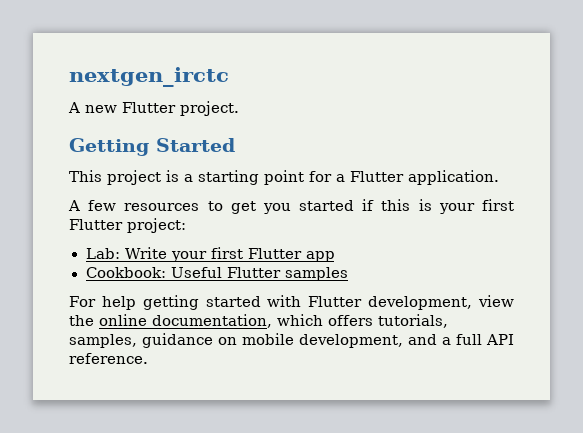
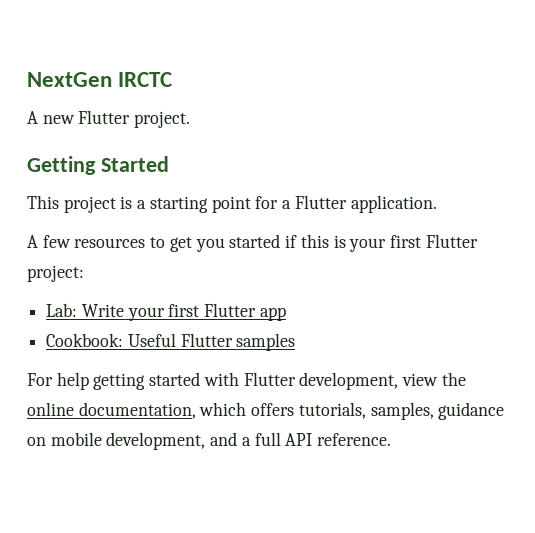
- nextgen_irctc
+ NextGen IRCTC

